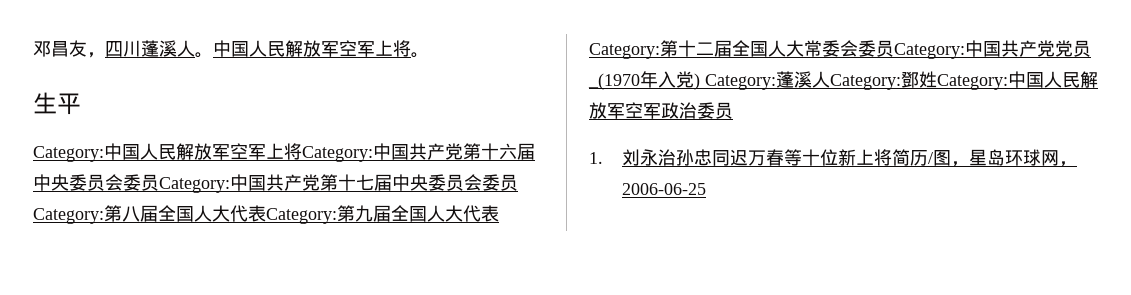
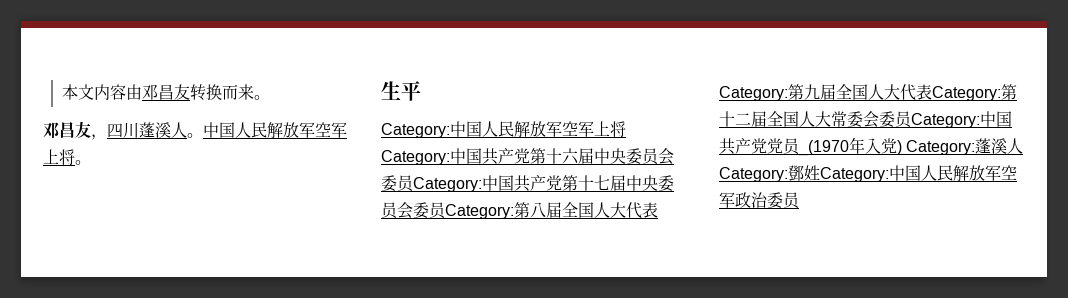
+ 本文内容由邓昌友转换而来。
- 1.刘永治孙忠同迟万春等十位新上将简历/图，星岛环球网，2006-06-25

